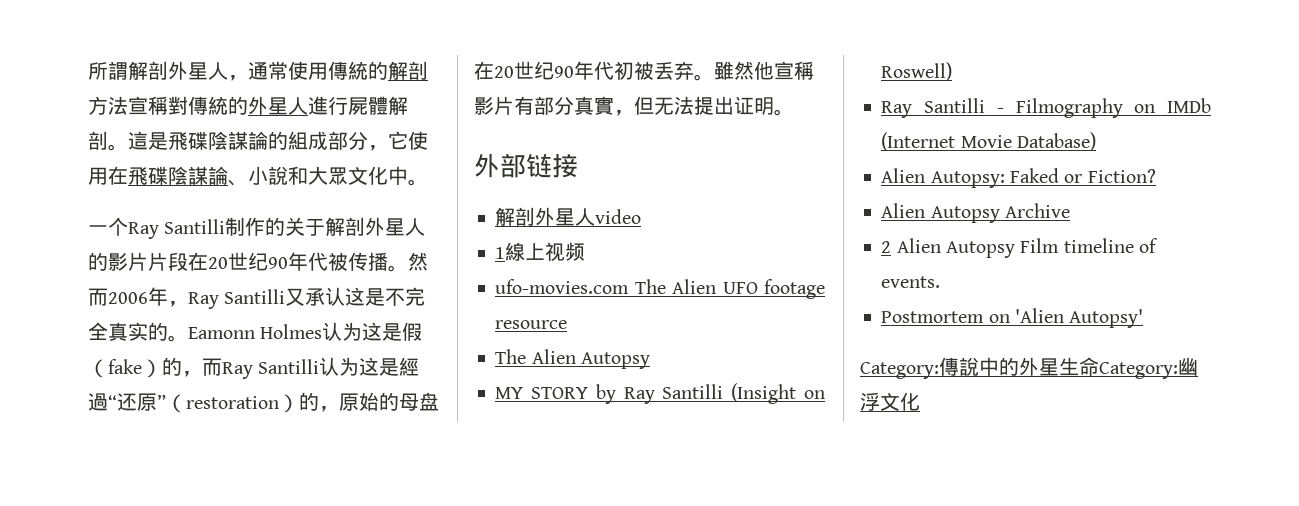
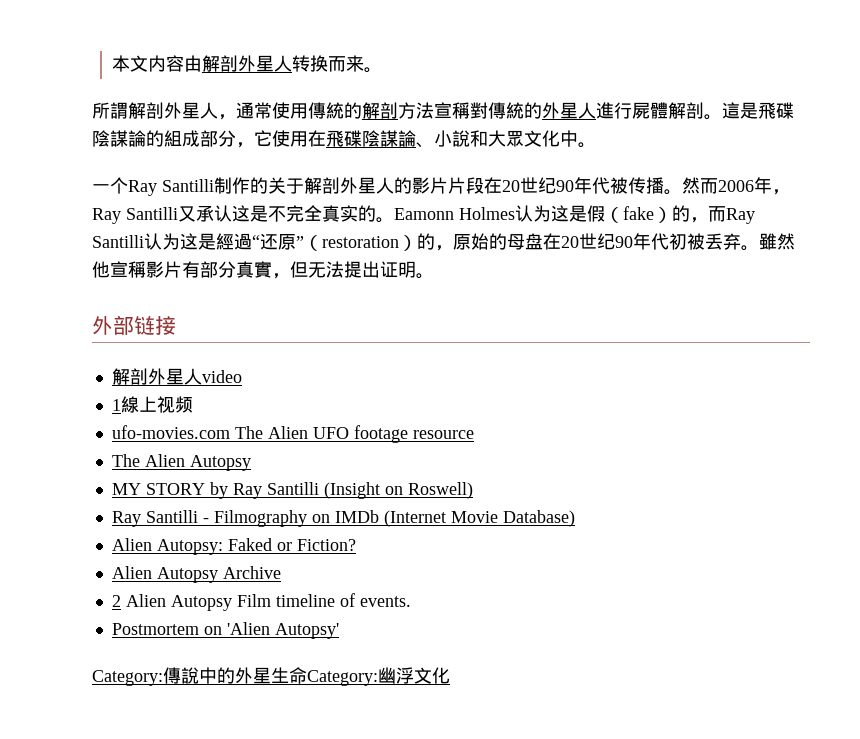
+ 本文内容由解剖外星人转换而来。

